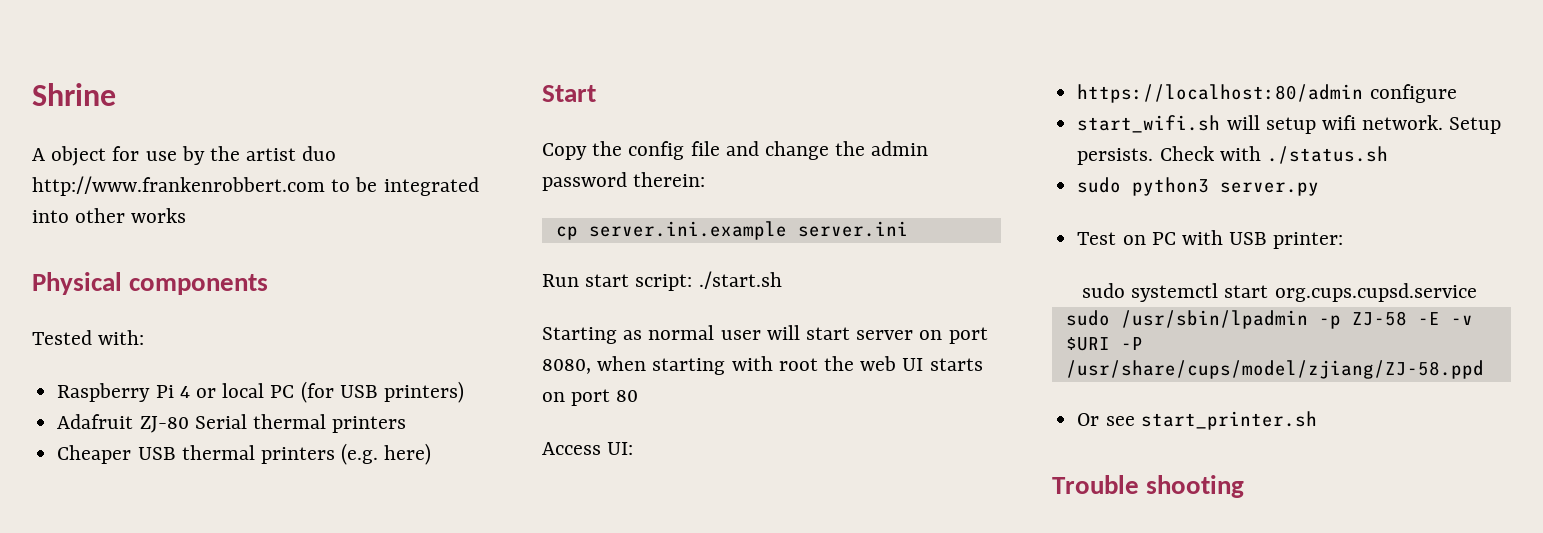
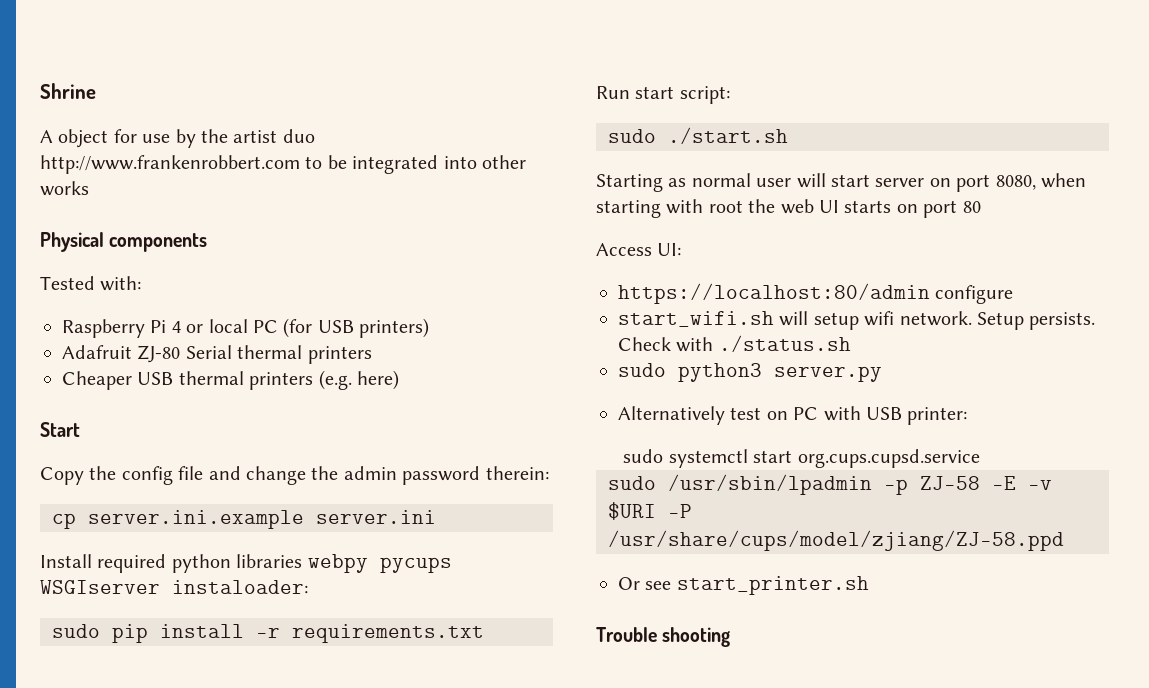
+ Install required python libraries webpy pycups WSGIserver instaloader:
+ sudo pip install -r requirements.txt
- Run start script: ./start.sh
+ Run start script:
+ sudo ./start.sh
- Test on PC with USB printer:
+ Alternatively test on PC with USB printer:

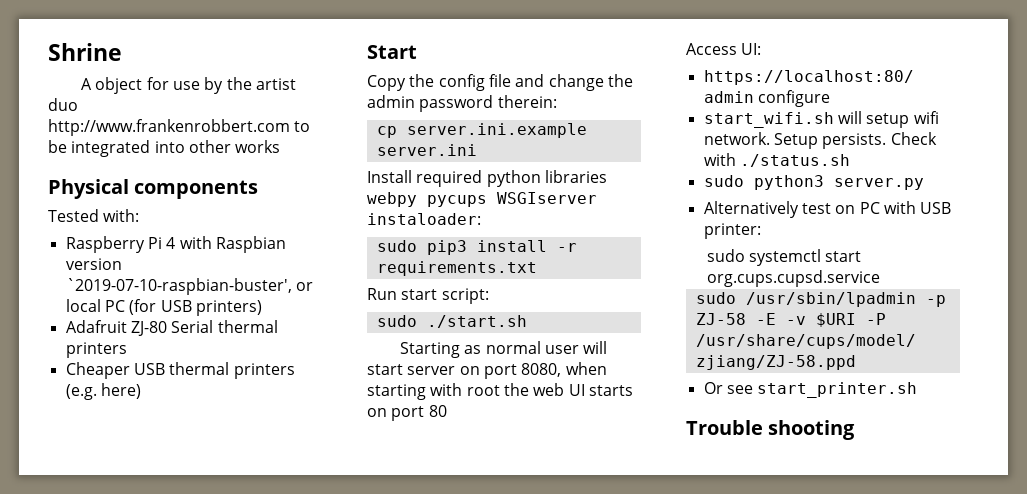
- Raspberry Pi 4 or local PC (for USB printers)
+ Raspberry Pi 4 with Raspbian version `2019-07-10-raspbian-buster', or local PC (for USB printers)
- sudo pip install -r requirements.txt
+ sudo pip3 install -r requirements.txt

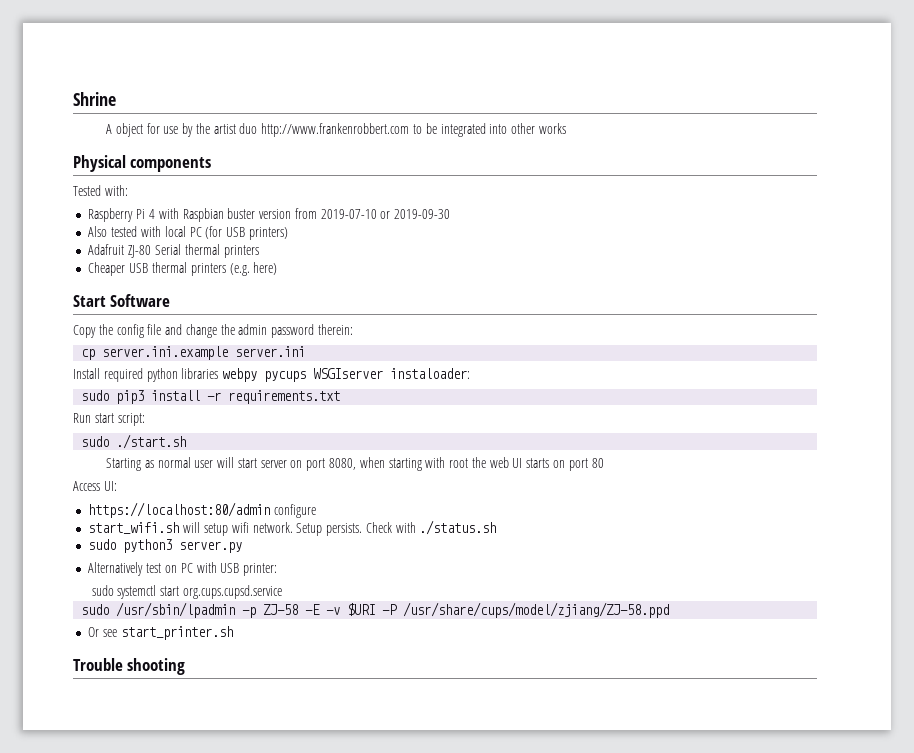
- Raspberry Pi 4 with Raspbian version `2019-07-10-raspbian-buster', or local PC (for USB printers)
+ Raspberry Pi 4 with Raspbian buster version from 2019-07-10 or 2019-09-30
+ Also tested with local PC (for USB printers)
- Start
+ Start Software

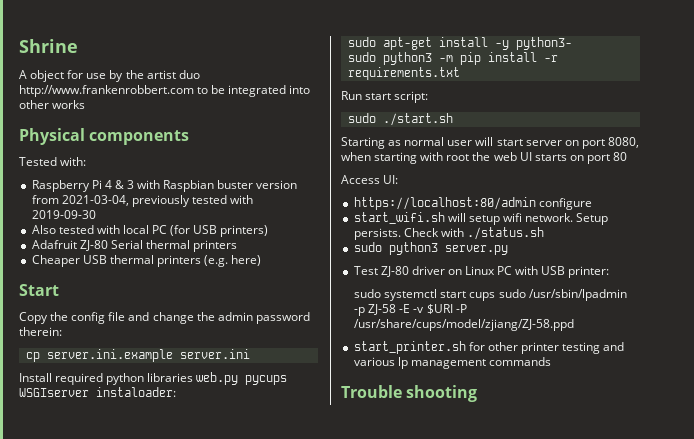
- Raspberry Pi 4 with Raspbian buster version from 2019-07-10 or 2019-09-30
+ Raspberry Pi 4 & 3 with Raspbian buster version from 2021-03-04, previously tested with 2019-09-30
- Start Software
+ Start
- Install required python libraries webpy pycups WSGIserver instaloader:
+ Install required python libraries web.py pycups WSGIserver instaloader:
- sudo pip3 install -r requirements.txt
+ sudo apt-get install -y python3-
+ sudo python3 -m pip install -r requirements.txt
- Alternatively test on PC with USB printer:
+ Test ZJ-80 driver on Linux PC with USB printer:
- sudo systemctl start org.cups.cupsd.service
- sudo /usr/sbin/lpadmin -p ZJ-58 -E -v $URI -P /usr/share/cups/model/zjiang/ZJ-58.ppd
+ sudo systemctl start cups sudo /usr/sbin/lpadmin -p ZJ-58 -E -v $URI -P /usr/share/cups/model/zjiang/ZJ-58.ppd
- Or see start_printer.sh
+ start_printer.sh for other printer testing and various lp management commands

